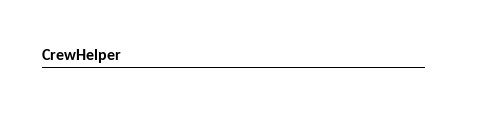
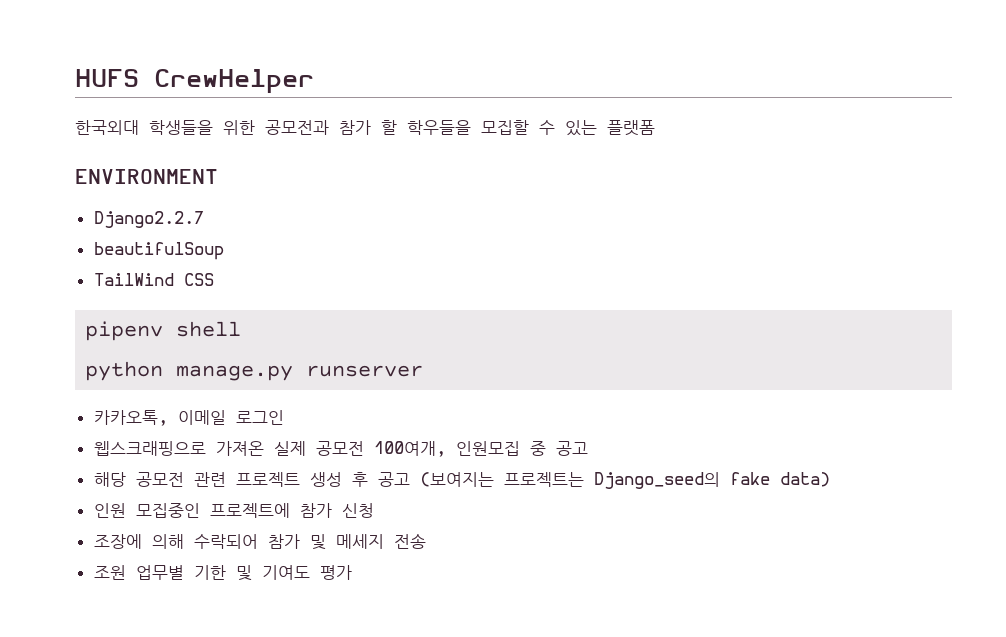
- CrewHelper
+ HUFS CrewHelper
+ 한국외대 학생들을 위한 공모전과 참가 할 학우들을 모집할 수 있는 플랫폼
+ ENVIRONMENT
+ Django2.2.7
+ beautifulSoup
+ TailWind CSS
+ pipenv shell
+ python manage.py runserver
+ 카카오톡, 이메일 로그인
+ 웹스크래핑으로 가져온 실제 공모전 100여개, 인원모집 중 공고
+ 해당 공모전 관련 프로젝트 생성 후 공고 (보여지는 프로젝트는 Django_seed의 fake data)
+ 인원 모집중인 프로젝트에 참가 신청
+ 조장에 의해 수락되어 참가 및 메세지 전송
+ 조원 업무별 기한 및 기여도 평가

